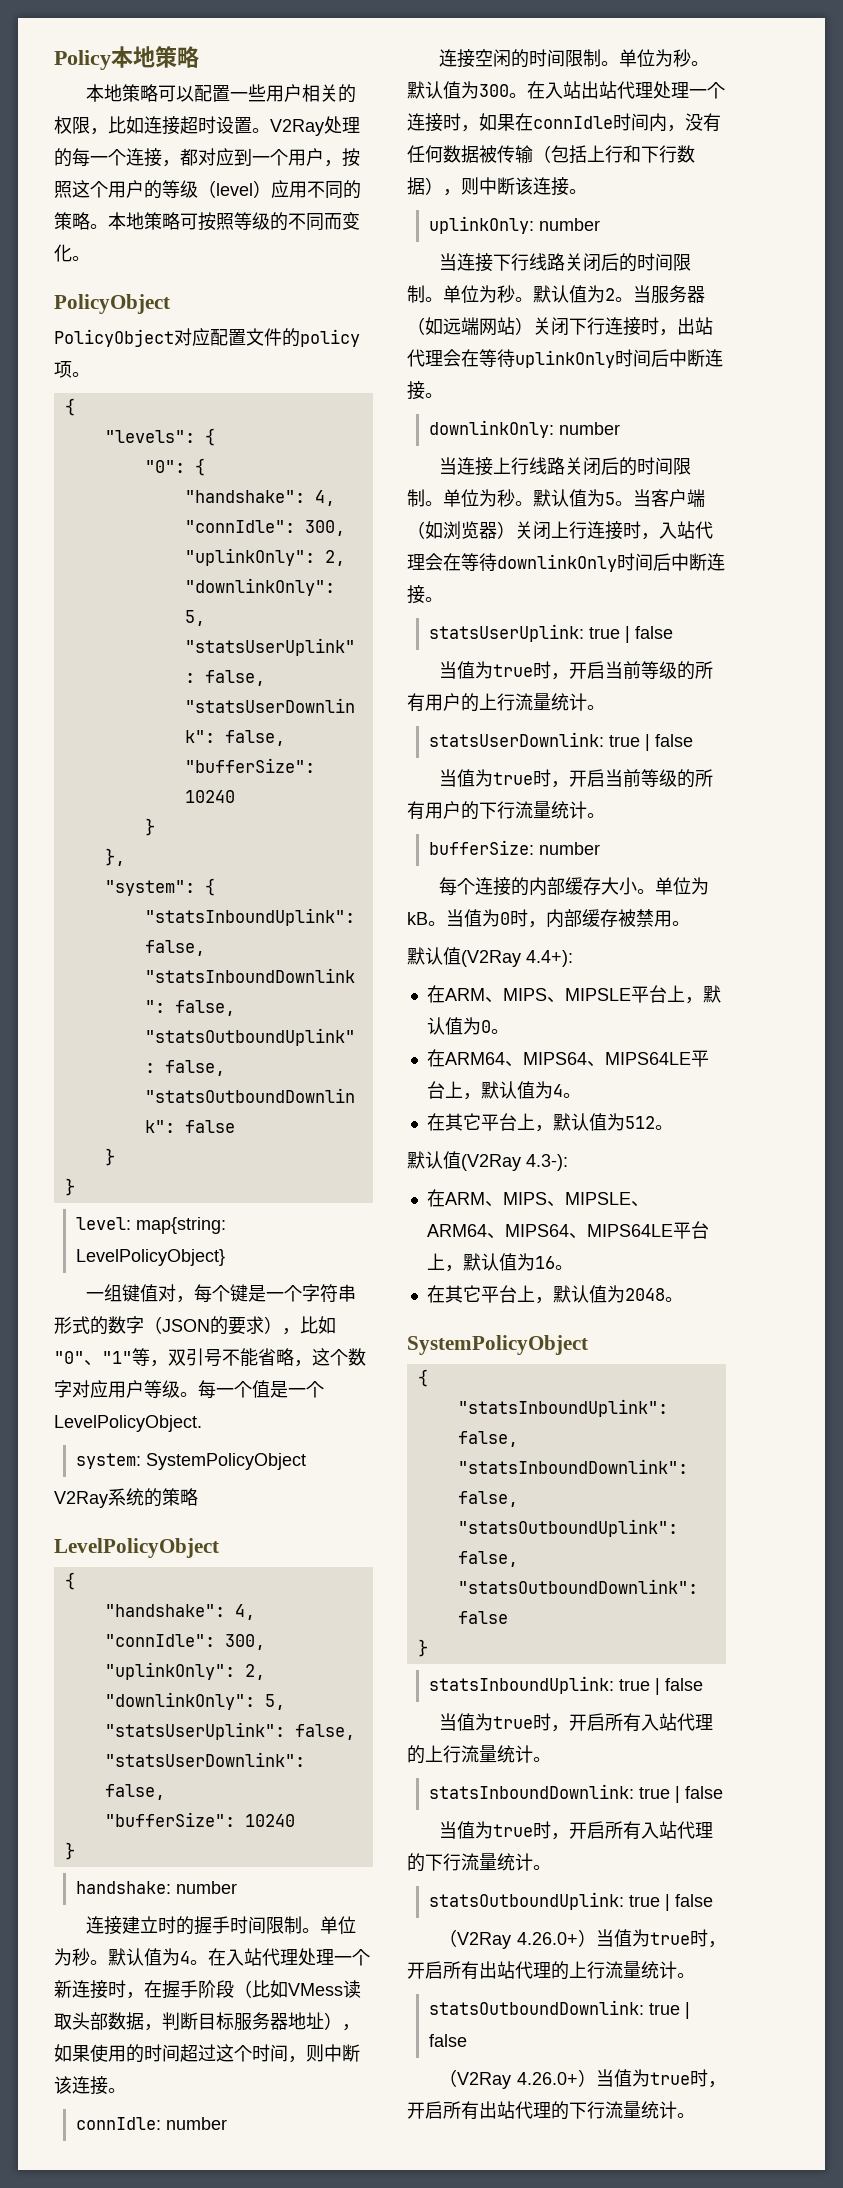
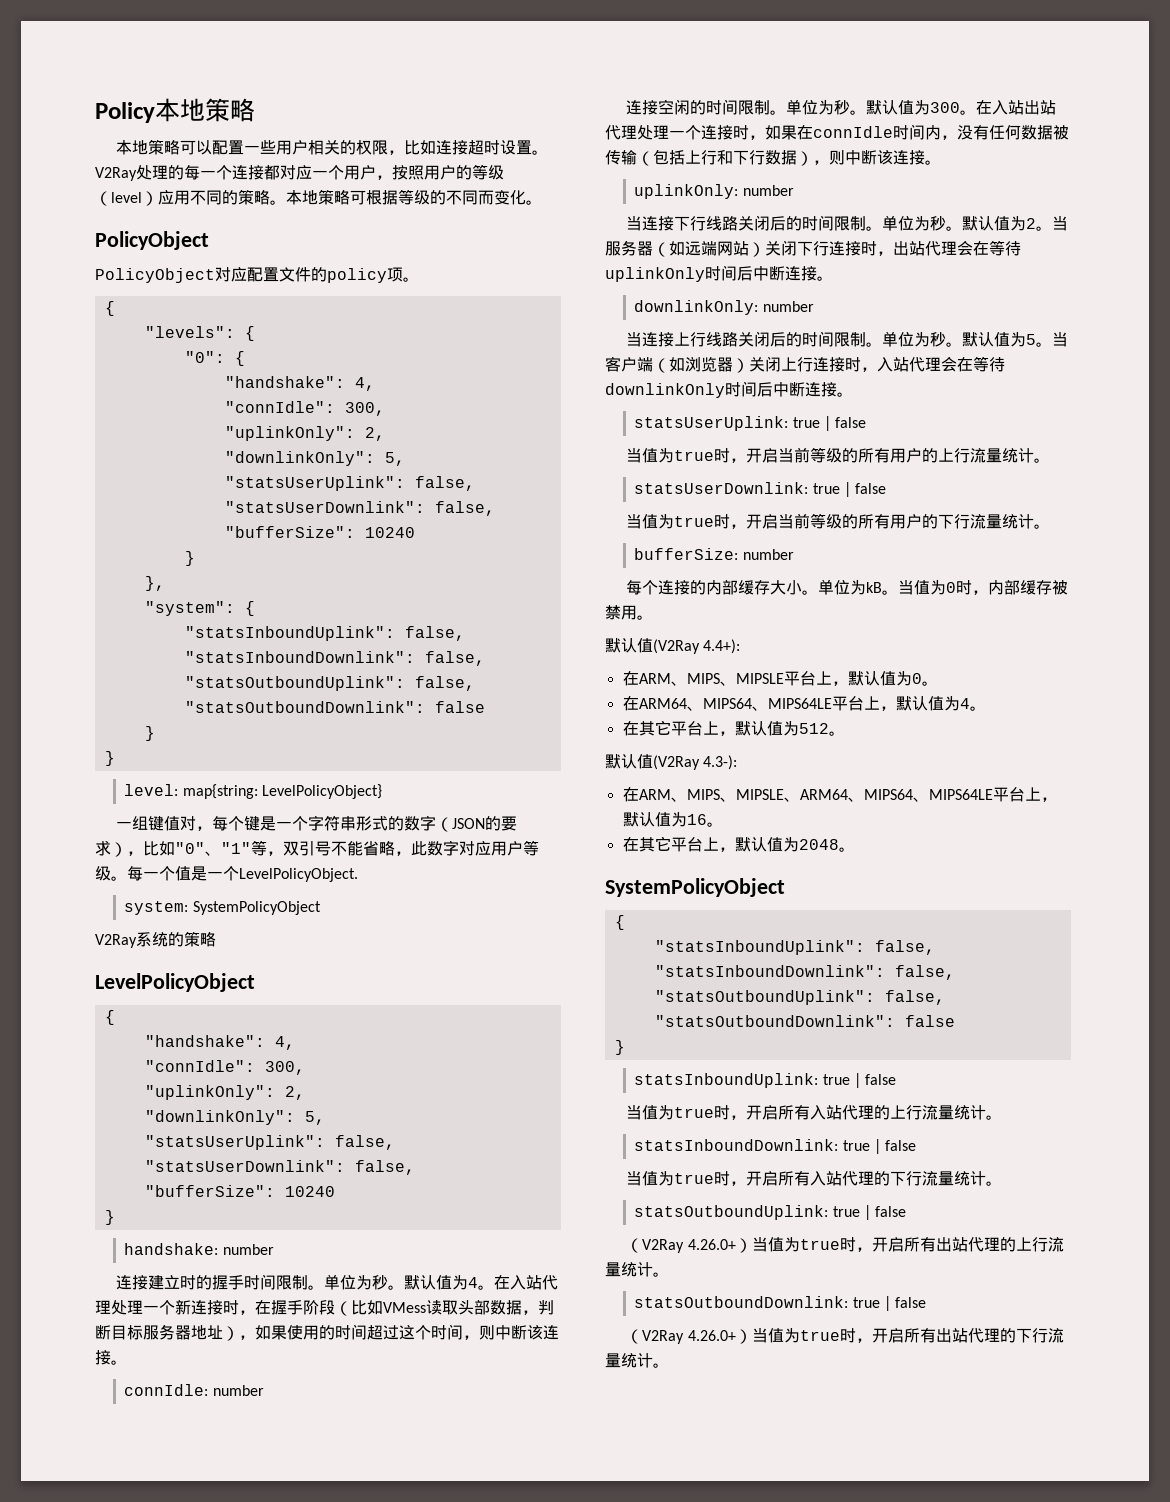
- V2Ray处理的每一个连接，都对应到一个用户，按照这个用户的等级（level）应用不同的策略。
+ V2Ray处理的每一个连接都对应一个用户，按照用户的等级（level）应用不同的策略。
- 本地策略可按照等级的不同而变化。
+ 本地策略可根据等级的不同而变化。
- 一组键值对，每个键是一个字符串形式的数字（JSON的要求），比如"0"、"1"等，双引号不能省略，这个数字对应用户等级。
+ 一组键值对，每个键是一个字符串形式的数字（JSON的要求），比如"0"、"1"等，双引号不能省略，此数字对应用户等级。

